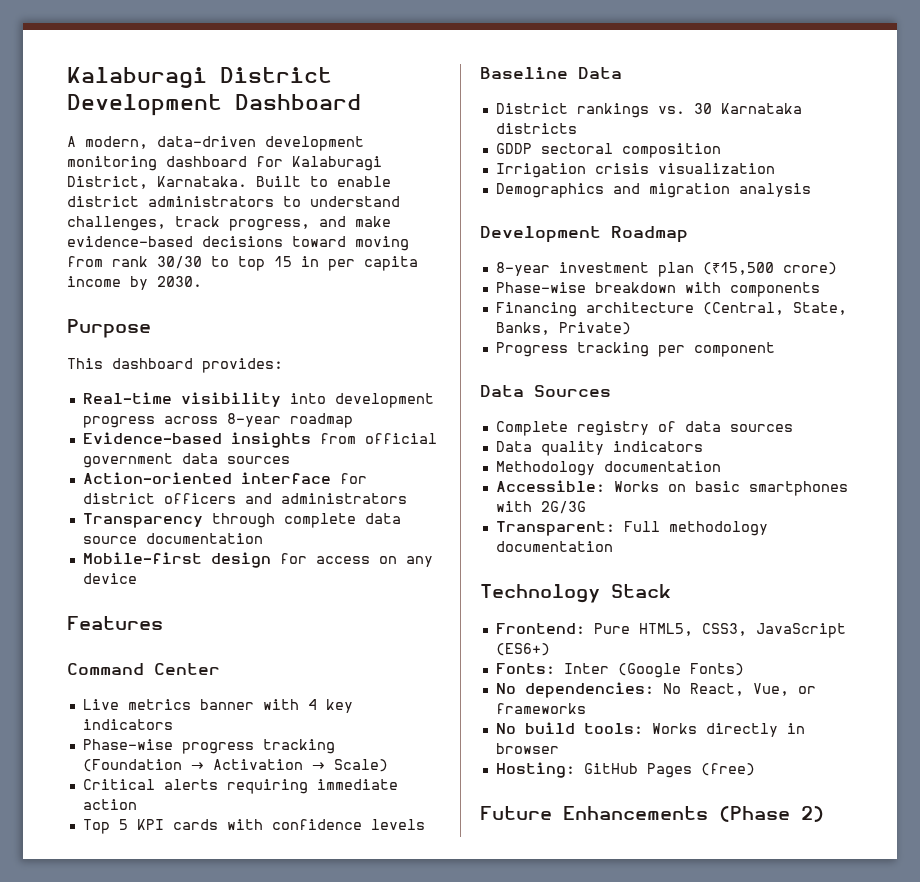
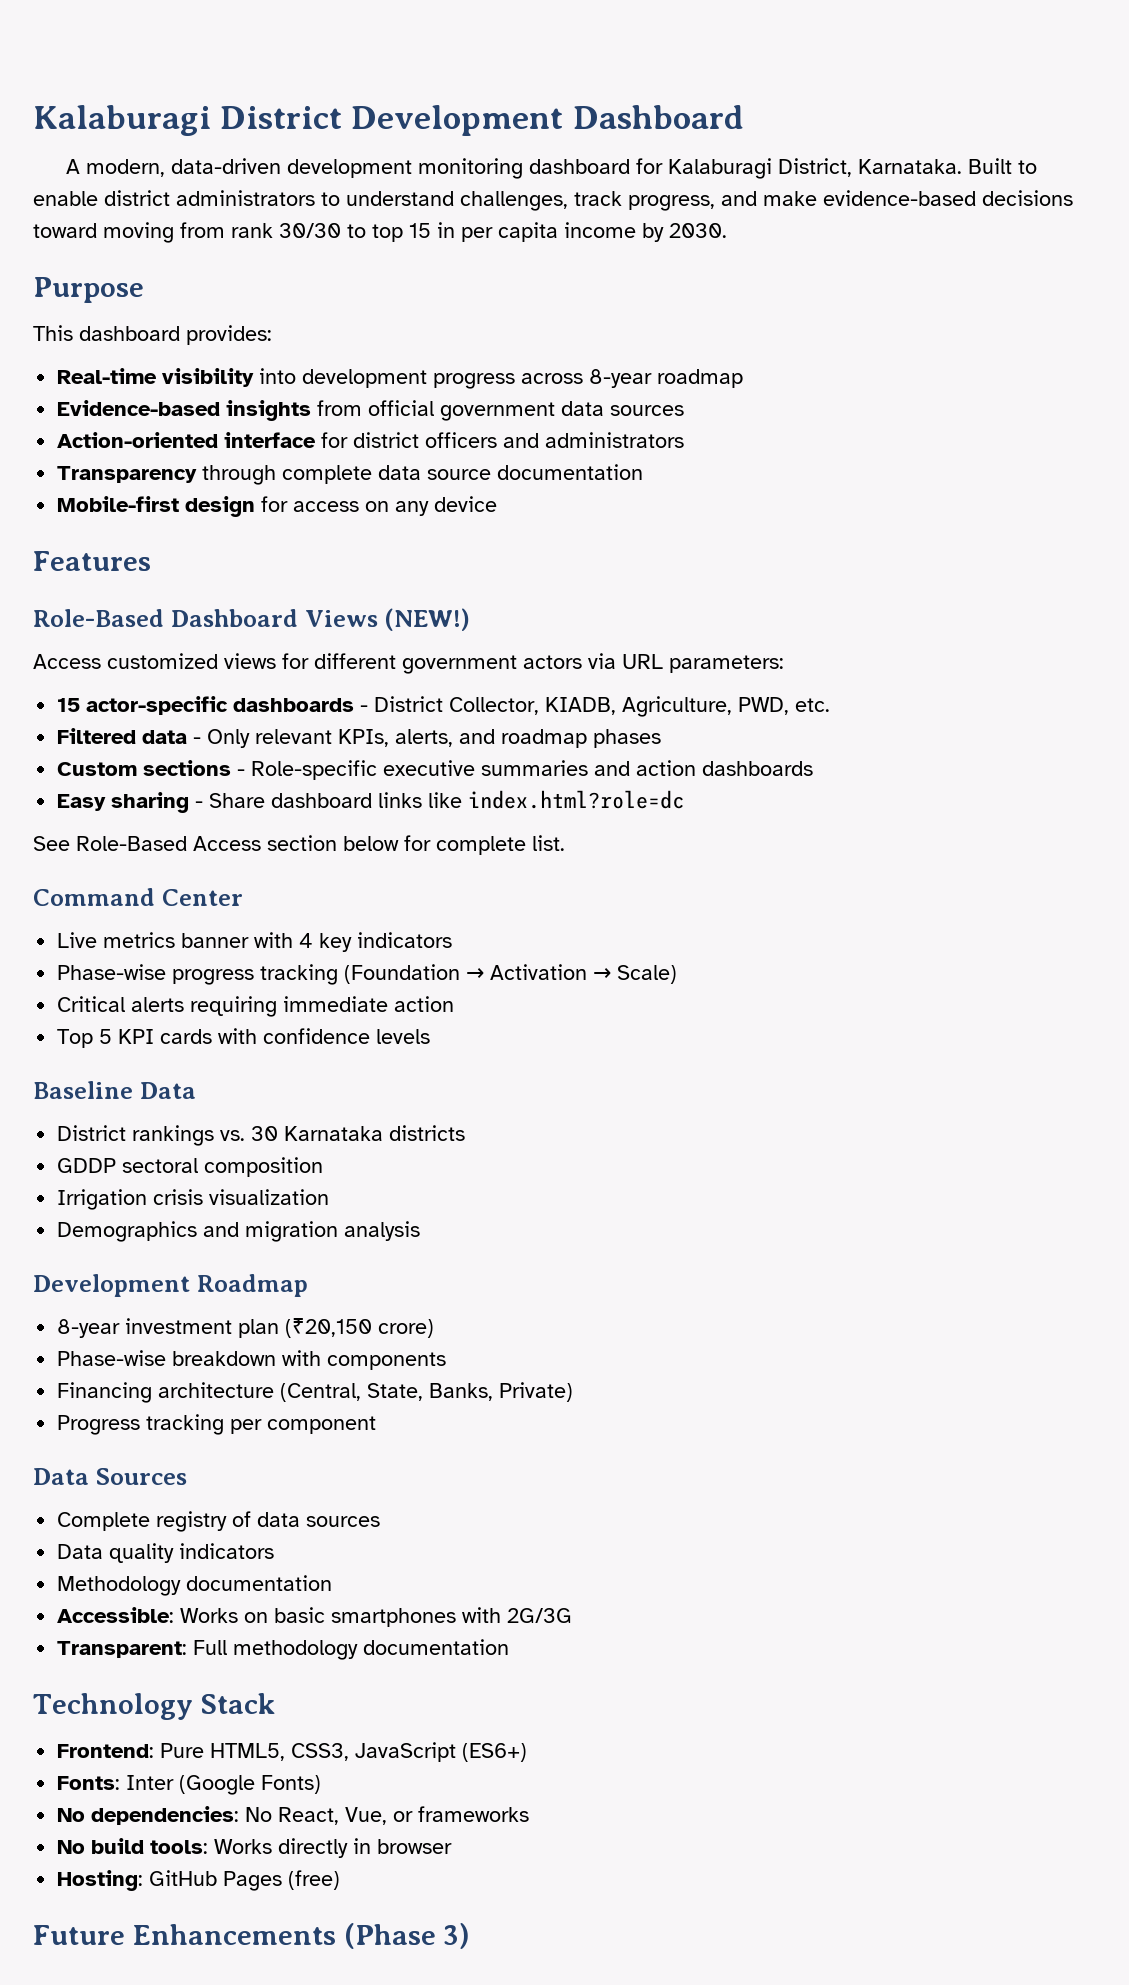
+ Role-Based Dashboard Views (NEW!)
+ Access customized views for different government actors via URL parameters:
+ 15 actor-specific dashboards - District Collector, KIADB, Agriculture, PWD, etc.
+ Filtered data - Only relevant KPIs, alerts, and roadmap phases
+ Custom sections - Role-specific executive summaries and action dashboards
+ Easy sharing - Share dashboard links like index.html?role=dc
+ See Role-Based Access section below for complete list.
- 8-year investment plan (₹15,500 crore)
+ 8-year investment plan (₹20,150 crore)
- Future Enhancements (Phase 2)
+ Future Enhancements (Phase 3)

